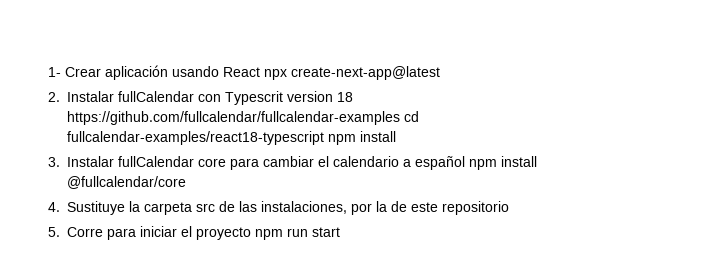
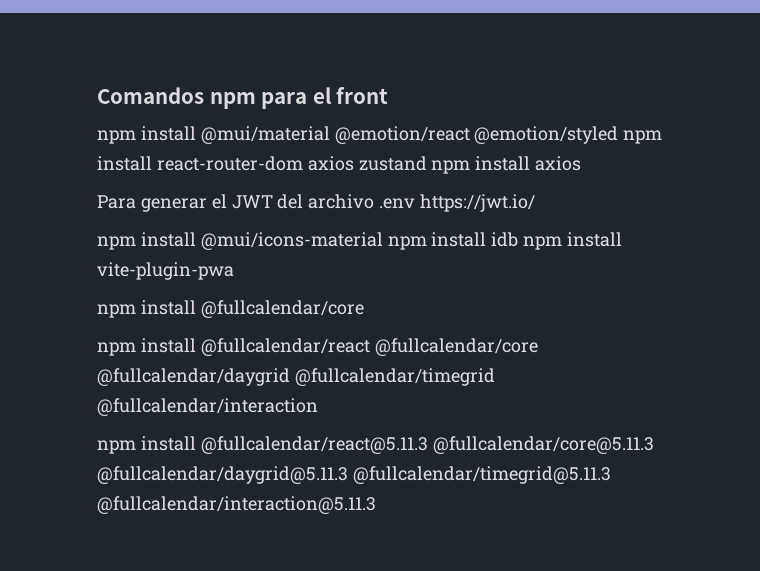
- 1- Crear aplicación usando React npx create-next-app@latest
- 2. Instalar fullCalendar con Typescrit version 18 https://github.com/fullcalendar/fullcalendar-examples cd fullcalendar-examples/react18-typescript npm install
- 3. Instalar fullCalendar core para cambiar el calendario a español npm install @fullcalendar/core
- 4. Sustituye la carpeta src de las instalaciones, por la de este repositorio
- 5. Corre para iniciar el proyecto npm run start
+ Comandos npm para el front
+ npm install @mui/material @emotion/react @emotion/styled npm install react-router-dom axios zustand npm install axios
+ Para generar el JWT del archivo .env https://jwt.io/
+ npm install @mui/icons-material npm install idb npm install vite-plugin-pwa
+ npm install @fullcalendar/core
+ npm install @fullcalendar/react @fullcalendar/core @fullcalendar/daygrid @fullcalendar/timegrid @fullcalendar/interaction
+ npm install @fullcalendar/react@5.11.3 @fullcalendar/core@5.11.3 @fullcalendar/daygrid@5.11.3 @fullcalendar/timegrid@5.11.3 @fullcalendar/interaction@5.11.3

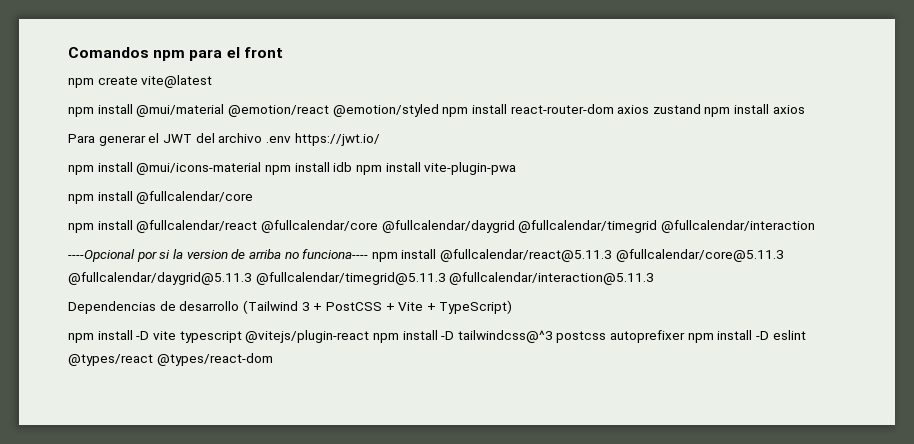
+ npm create vite@latest
- npm install @fullcalendar/react@5.11.3 @fullcalendar/core@5.11.3 @fullcalendar/daygrid@5.11.3 @fullcalendar/timegrid@5.11.3 @fullcalendar/interaction@5.11.3
+ ----Opcional por si la version de arriba no funciona---- npm install @fullcalendar/react@5.11.3 @fullcalendar/core@5.11.3 @fullcalendar/daygrid@5.11.3 @fullcalendar/timegrid@5.11.3 @fullcalendar/interaction@5.11.3
+ Dependencias de desarrollo (Tailwind 3 + PostCSS + Vite + TypeScript)
+ npm install -D vite typescript @vitejs/plugin-react npm install -D tailwindcss@^3 postcss autoprefixer npm install -D eslint @types/react @types/react-dom

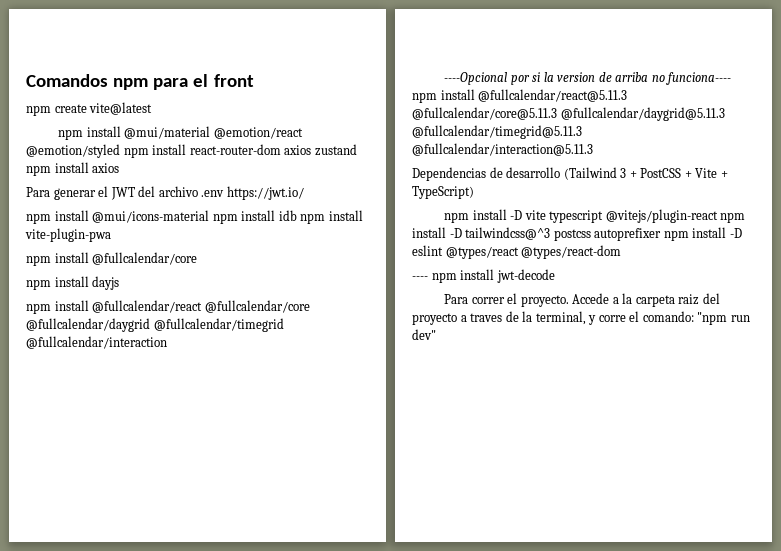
+ npm install dayjs
+ ---- npm install jwt-decode
+ Para correr el proyecto. Accede a la carpeta raiz del proyecto a traves de la terminal, y corre el comando: "npm run dev"

